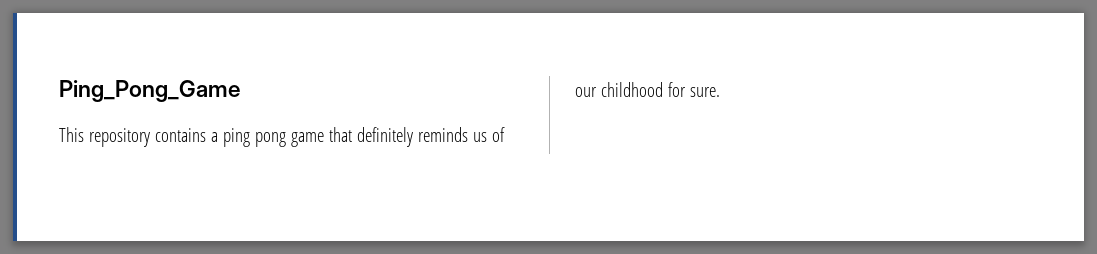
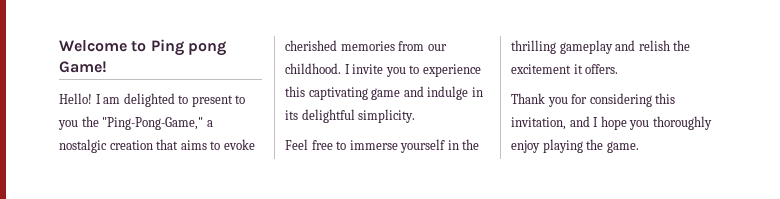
- Ping_Pong_Game
- This repository contains a ping pong game that definitely reminds us of our childhood for sure.
+ Welcome to Ping pong Game!
+ Hello! I am delighted to present to you the "Ping-Pong-Game," a nostalgic creation that aims to evoke cherished memories from our childhood. I invite you to experience this captivating game and indulge in its delightful simplicity.
+ Feel free to immerse yourself in the thrilling gameplay and relish the excitement it offers.
+ Thank you for considering this invitation, and I hope you thoroughly enjoy playing the game.

